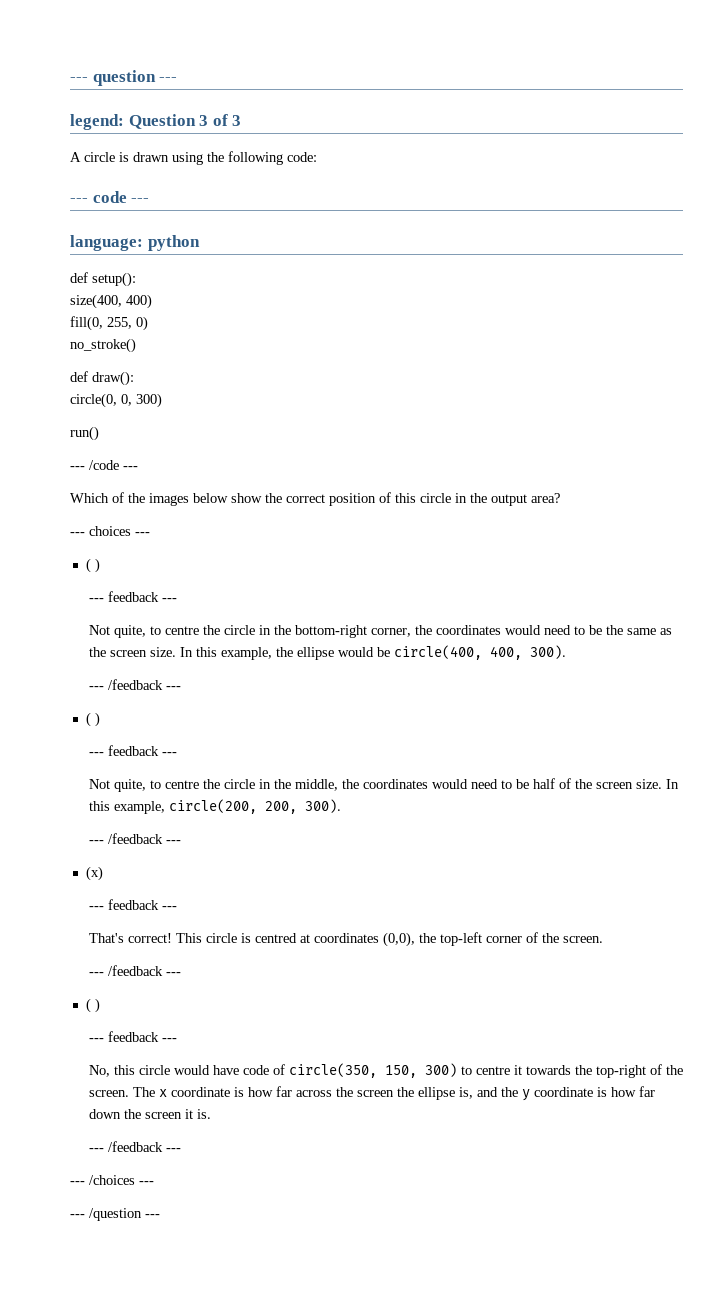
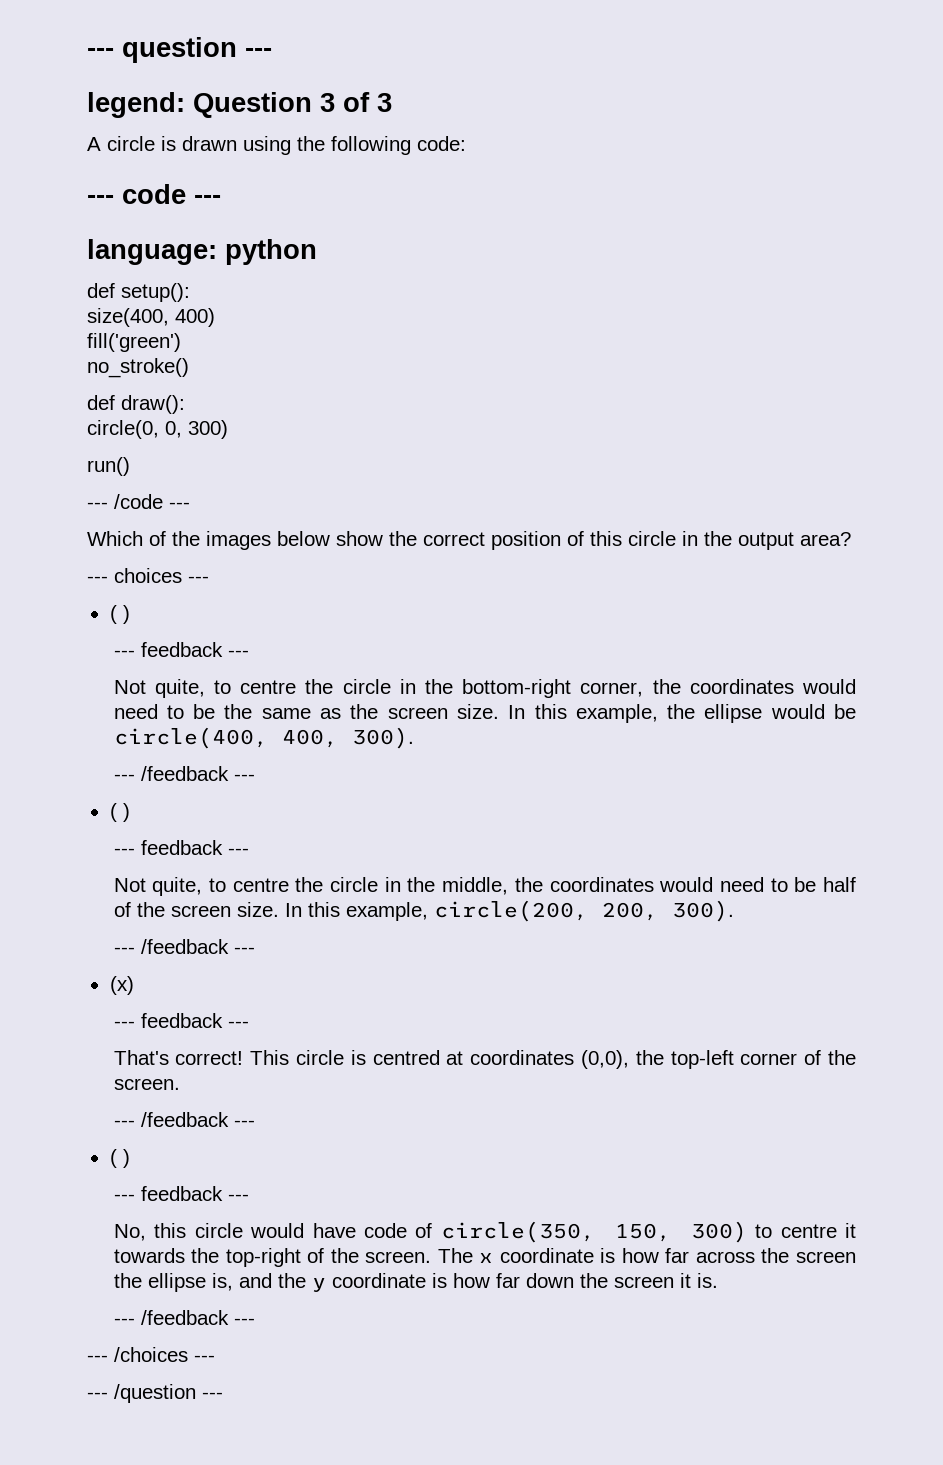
- fill(0, 255, 0)
+ fill('green')

